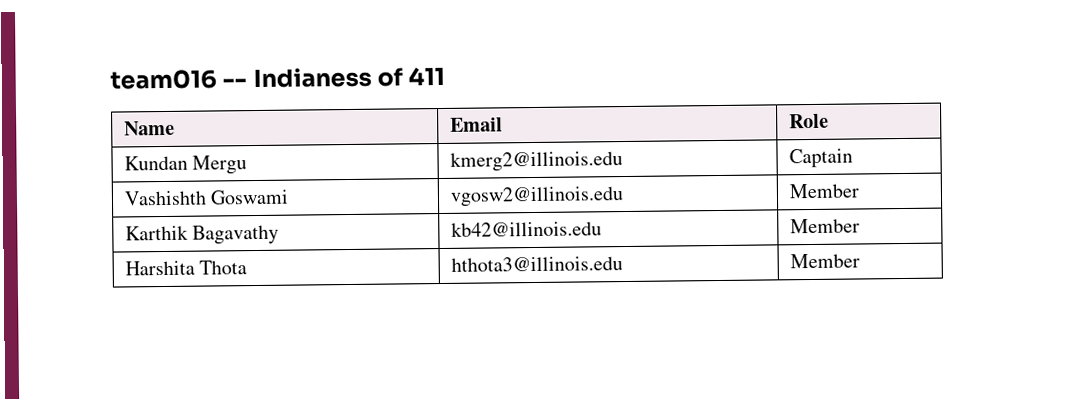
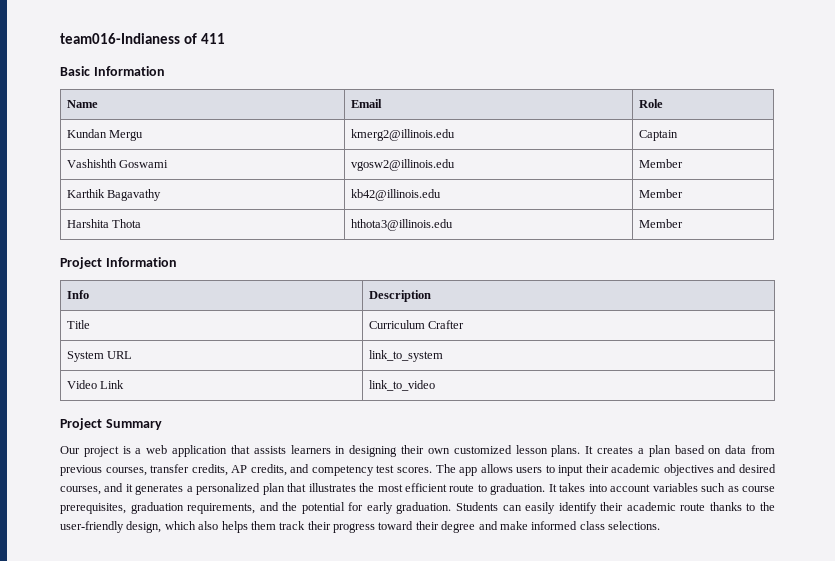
- team016 -- Indianess of 411
+ team016-Indianess of 411
+ Basic Information
+ Project Information
+ Info | Description
+ Title | Curriculum Crafter
+ System URL | link_to_system
+ Video Link | link_to_video
+ Project Summary
+ Our project is a web application that assists learners in designing their own customized lesson plans. It creates a plan based on data from previous courses, transfer credits, AP credits, and competency test scores. The app allows users to input their academic objectives and desired courses, and it generates a personalized plan that illustrates the most efficient route to graduation. It takes into account variables such as course prerequisites, graduation requirements, and the potential for early graduation. Students can easily identify their academic route thanks to the user-friendly design, which also helps them track their progress toward their degree and make informed class selections.

